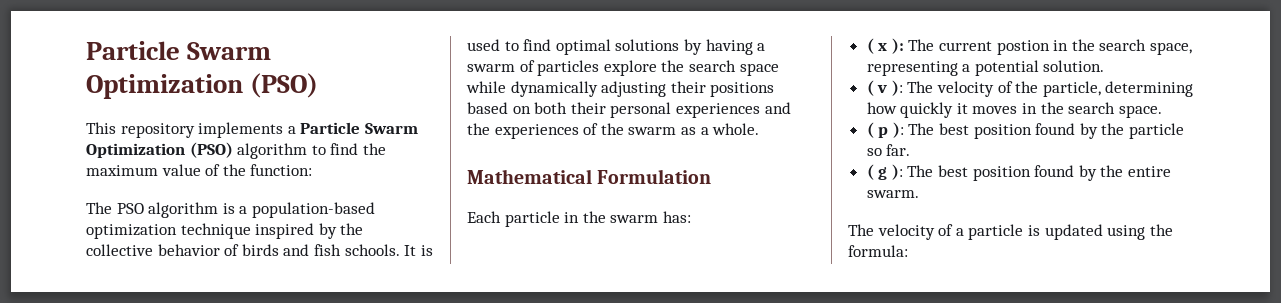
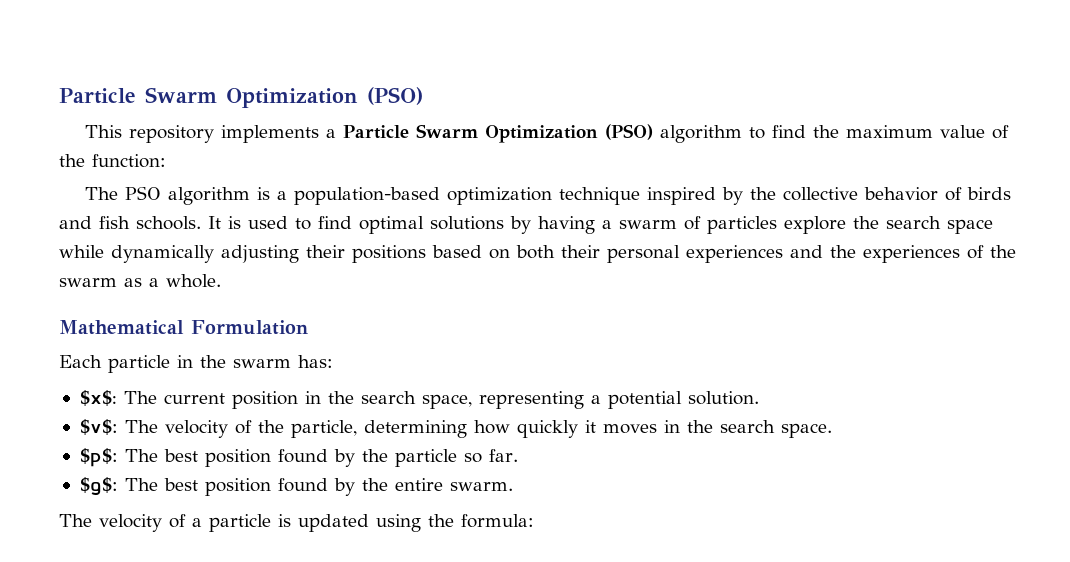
- ( x ): The current postion in the search space, representing a potential solution.
+ $x$: The current position in the search space, representing a potential solution.
- ( v ): The velocity of the particle, determining how quickly it moves in the search space.
+ $v$: The velocity of the particle, determining how quickly it moves in the search space.
- ( p ): The best position found by the particle so far.
+ $p$: The best position found by the particle so far.
- ( g ): The best position found by the entire swarm.
+ $g$: The best position found by the entire swarm.

